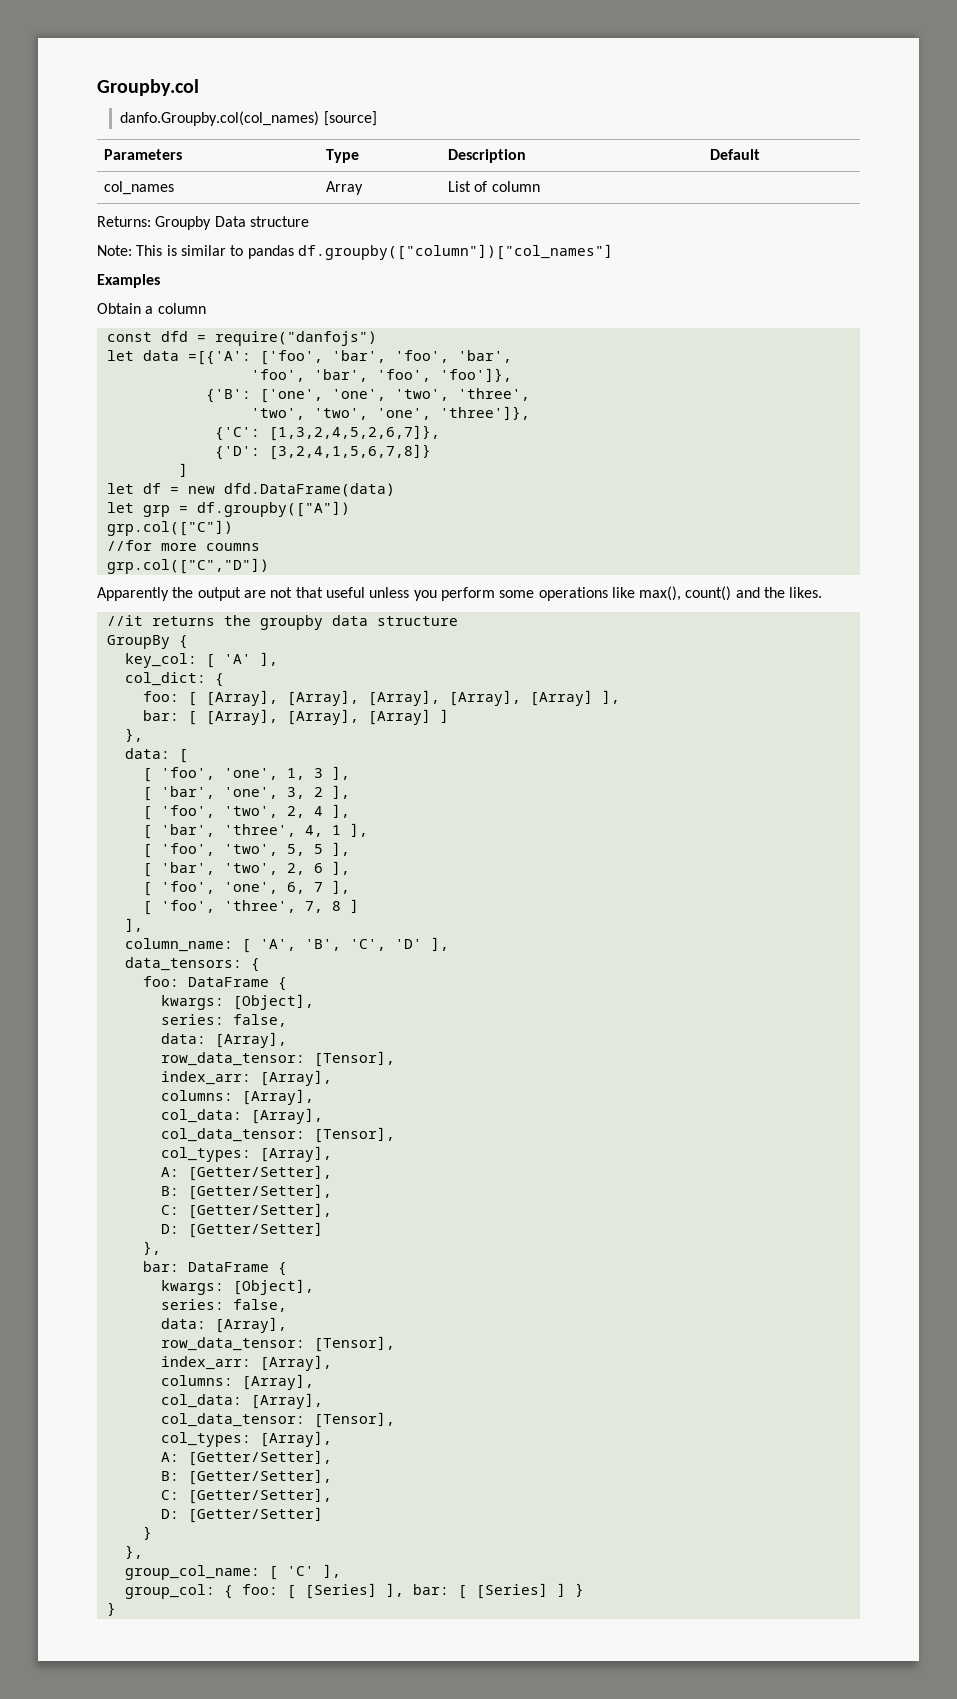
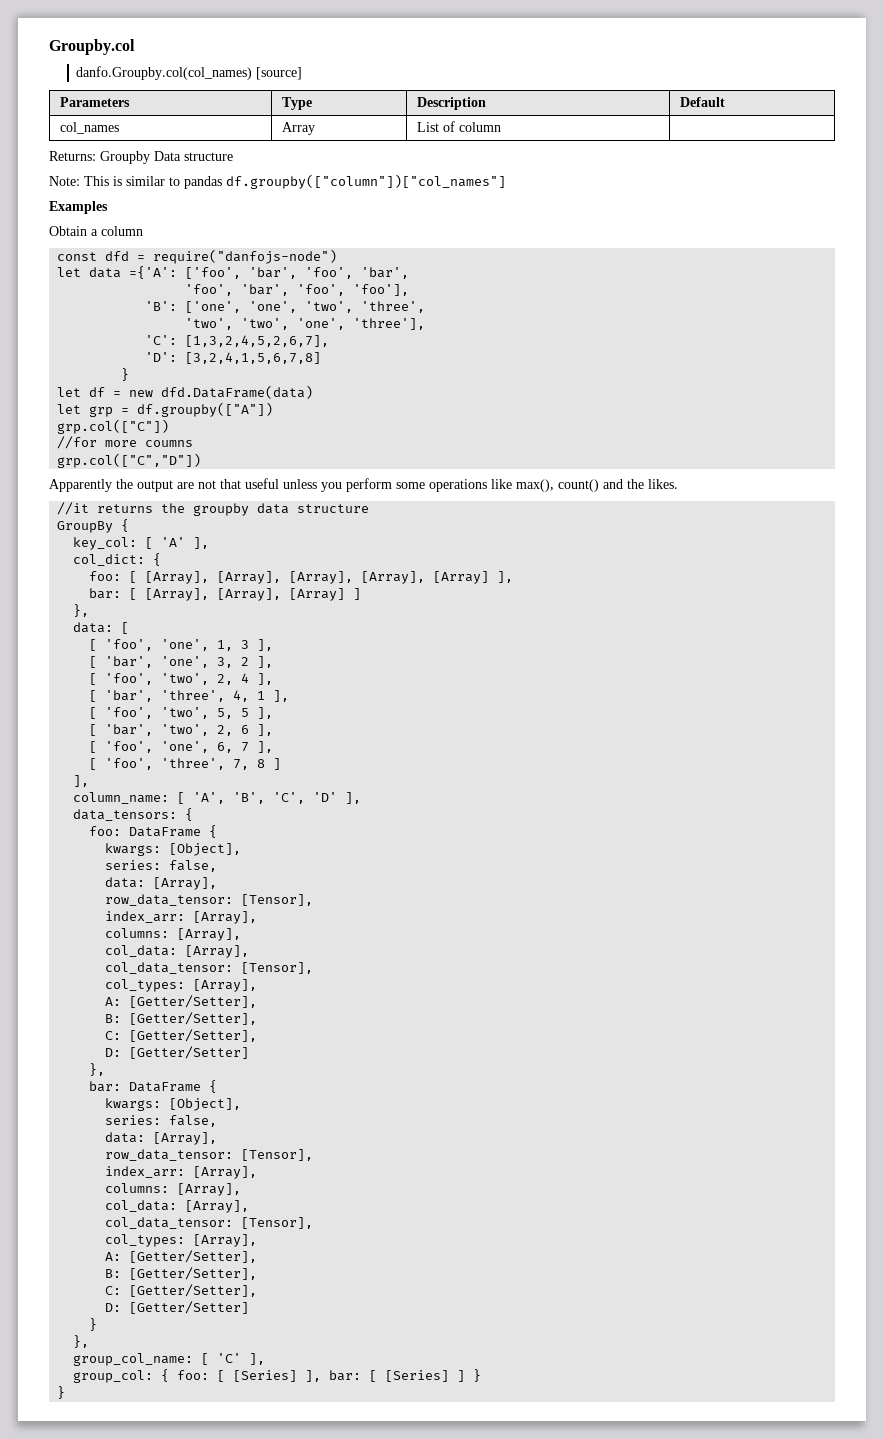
- const dfd = require("danfojs")
+ const dfd = require("danfojs-node")
- let data =[{'A': ['foo', 'bar', 'foo', 'bar',
+ let data ={'A': ['foo', 'bar', 'foo', 'bar',
- 'foo', 'bar', 'foo', 'foo']},
- {'B': ['one', 'one', 'two', 'three',
+ 'foo', 'bar', 'foo', 'foo'],
+ 'B': ['one', 'one', 'two', 'three',
- 'two', 'two', 'one', 'three']},
- {'C': [1,3,2,4,5,2,6,7]},
- {'D': [3,2,4,1,5,6,7,8]}
- ]
+ 'two', 'two', 'one', 'three'],
+ 'C': [1,3,2,4,5,2,6,7],
+ 'D': [3,2,4,1,5,6,7,8]
+ }

